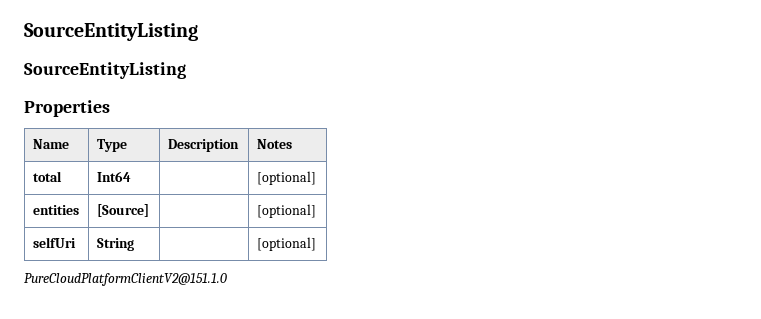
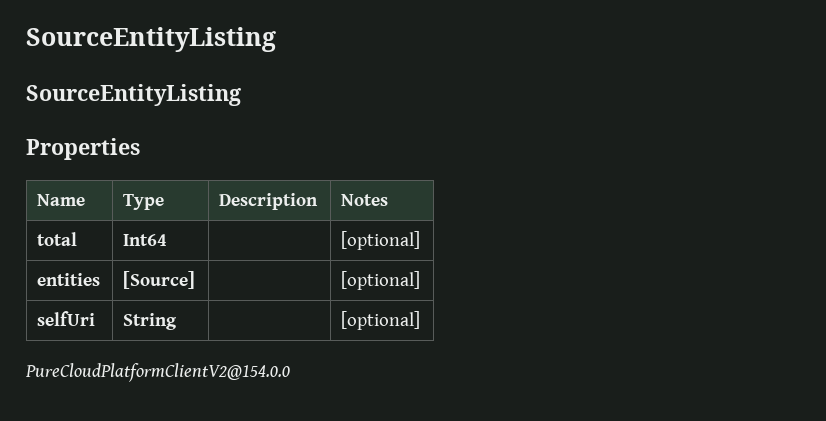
- PureCloudPlatformClientV2@151.1.0
+ PureCloudPlatformClientV2@154.0.0

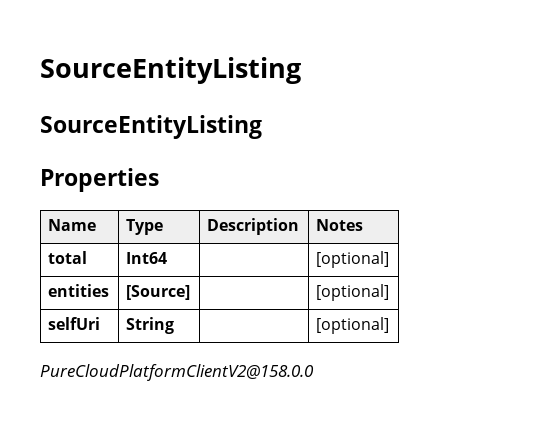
- PureCloudPlatformClientV2@154.0.0
+ PureCloudPlatformClientV2@158.0.0

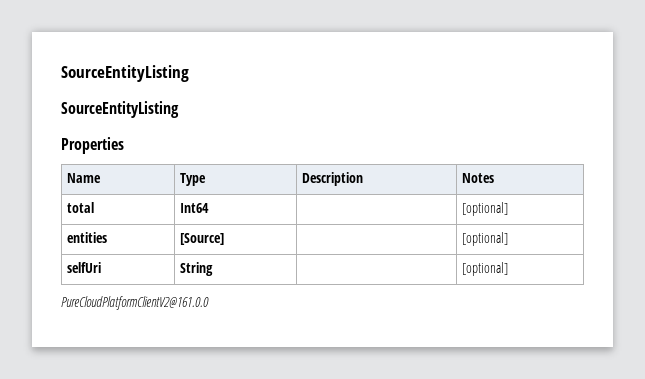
- PureCloudPlatformClientV2@158.0.0
+ PureCloudPlatformClientV2@161.0.0

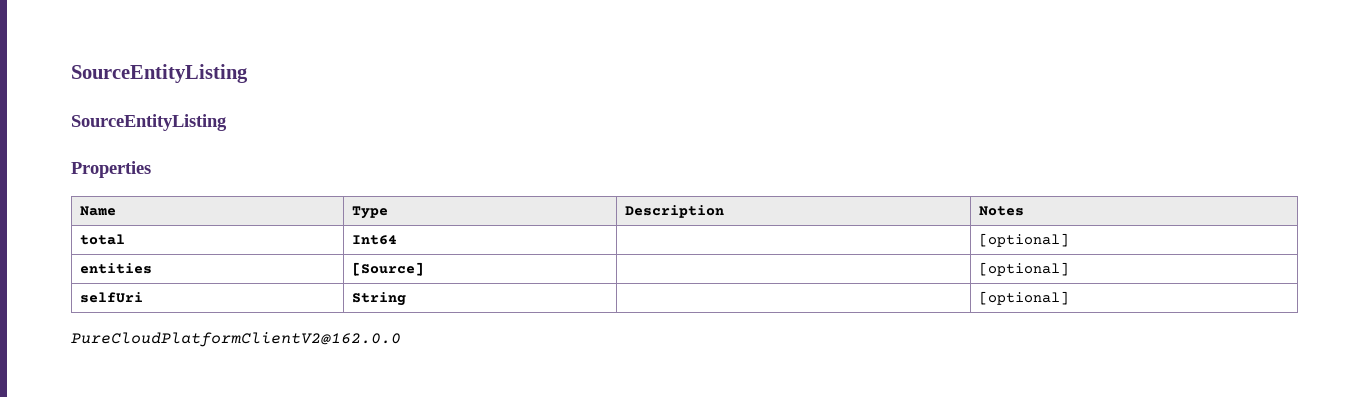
- PureCloudPlatformClientV2@161.0.0
+ PureCloudPlatformClientV2@162.0.0

